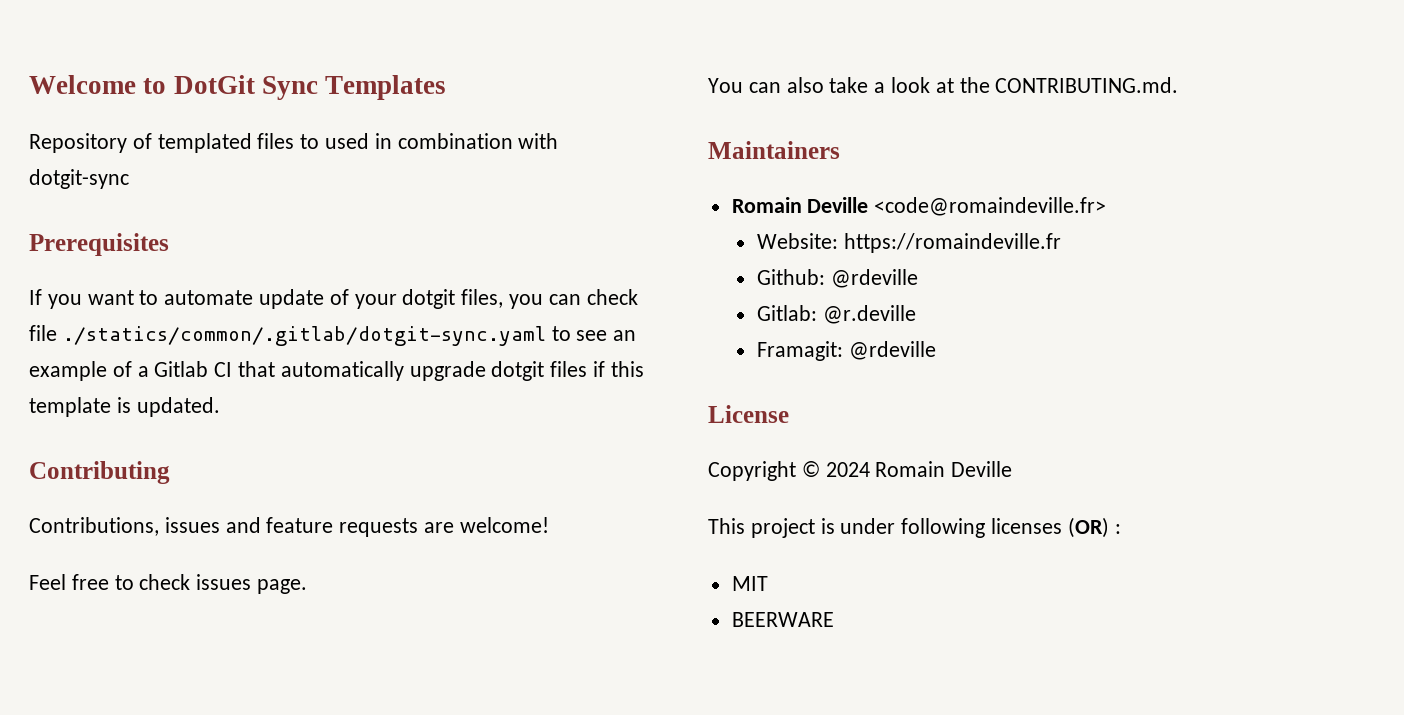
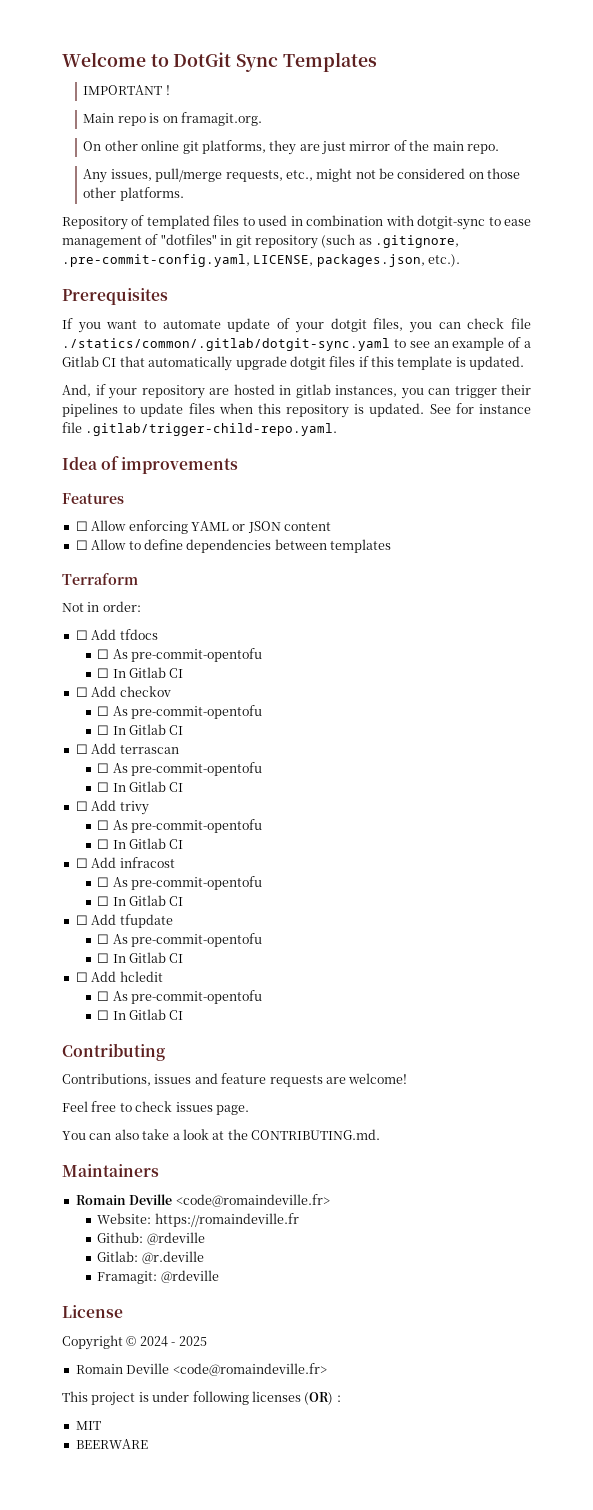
+ IMPORTANT !
+ Main repo is on framagit.org.
+ On other online git platforms, they are just mirror of the main repo.
+ Any issues, pull/merge requests, etc., might not be considered on those other platforms.
- Repository of templated files to used in combination with dotgit-sync
+ Repository of templated files to used in combination with dotgit-sync to ease management of "dotfiles" in git repository (such as .gitignore, .pre-commit-config.yaml, LICENSE, packages.json, etc.).
+ And, if your repository are hosted in gitlab instances, you can trigger their pipelines to update files when this repository is updated. See for instance file .gitlab/trigger-child-repo.yaml.
+ Idea of improvements
+ Features
+ ☐ Allow enforcing YAML or JSON content
+ ☐ Allow to define dependencies between templates
+ Terraform
+ Not in order:
+ ☐ Add tfdocs
+ ☐ As pre-commit-opentofu
+ ☐ In Gitlab CI
+ ☐ Add checkov
+ ☐ As pre-commit-opentofu
+ ☐ In Gitlab CI
+ ☐ Add terrascan
+ ☐ As pre-commit-opentofu
+ ☐ In Gitlab CI
+ ☐ Add trivy
+ ☐ As pre-commit-opentofu
+ ☐ In Gitlab CI
+ ☐ Add infracost
+ ☐ As pre-commit-opentofu
+ ☐ In Gitlab CI
+ ☐ Add tfupdate
+ ☐ As pre-commit-opentofu
+ ☐ In Gitlab CI
+ ☐ Add hcledit
+ ☐ As pre-commit-opentofu
+ ☐ In Gitlab CI
- Copyright © 2024 Romain Deville
+ Copyright © 2024 - 2025
+ Romain Deville <code@romaindeville.fr>

